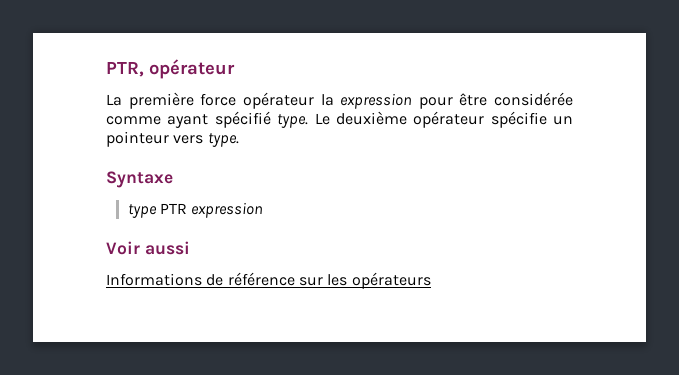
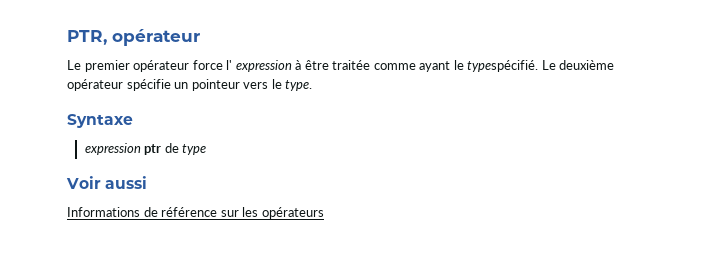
- La première force opérateur la expression pour être considérée comme ayant spécifié type.
+ Le premier opérateur force l' expression à être traitée comme ayant le typespécifié.
- Le deuxième opérateur spécifie un pointeur vers type.
+ Le deuxième opérateur spécifie un pointeur vers le type.
- type PTR expression
+ expression ptr de type

